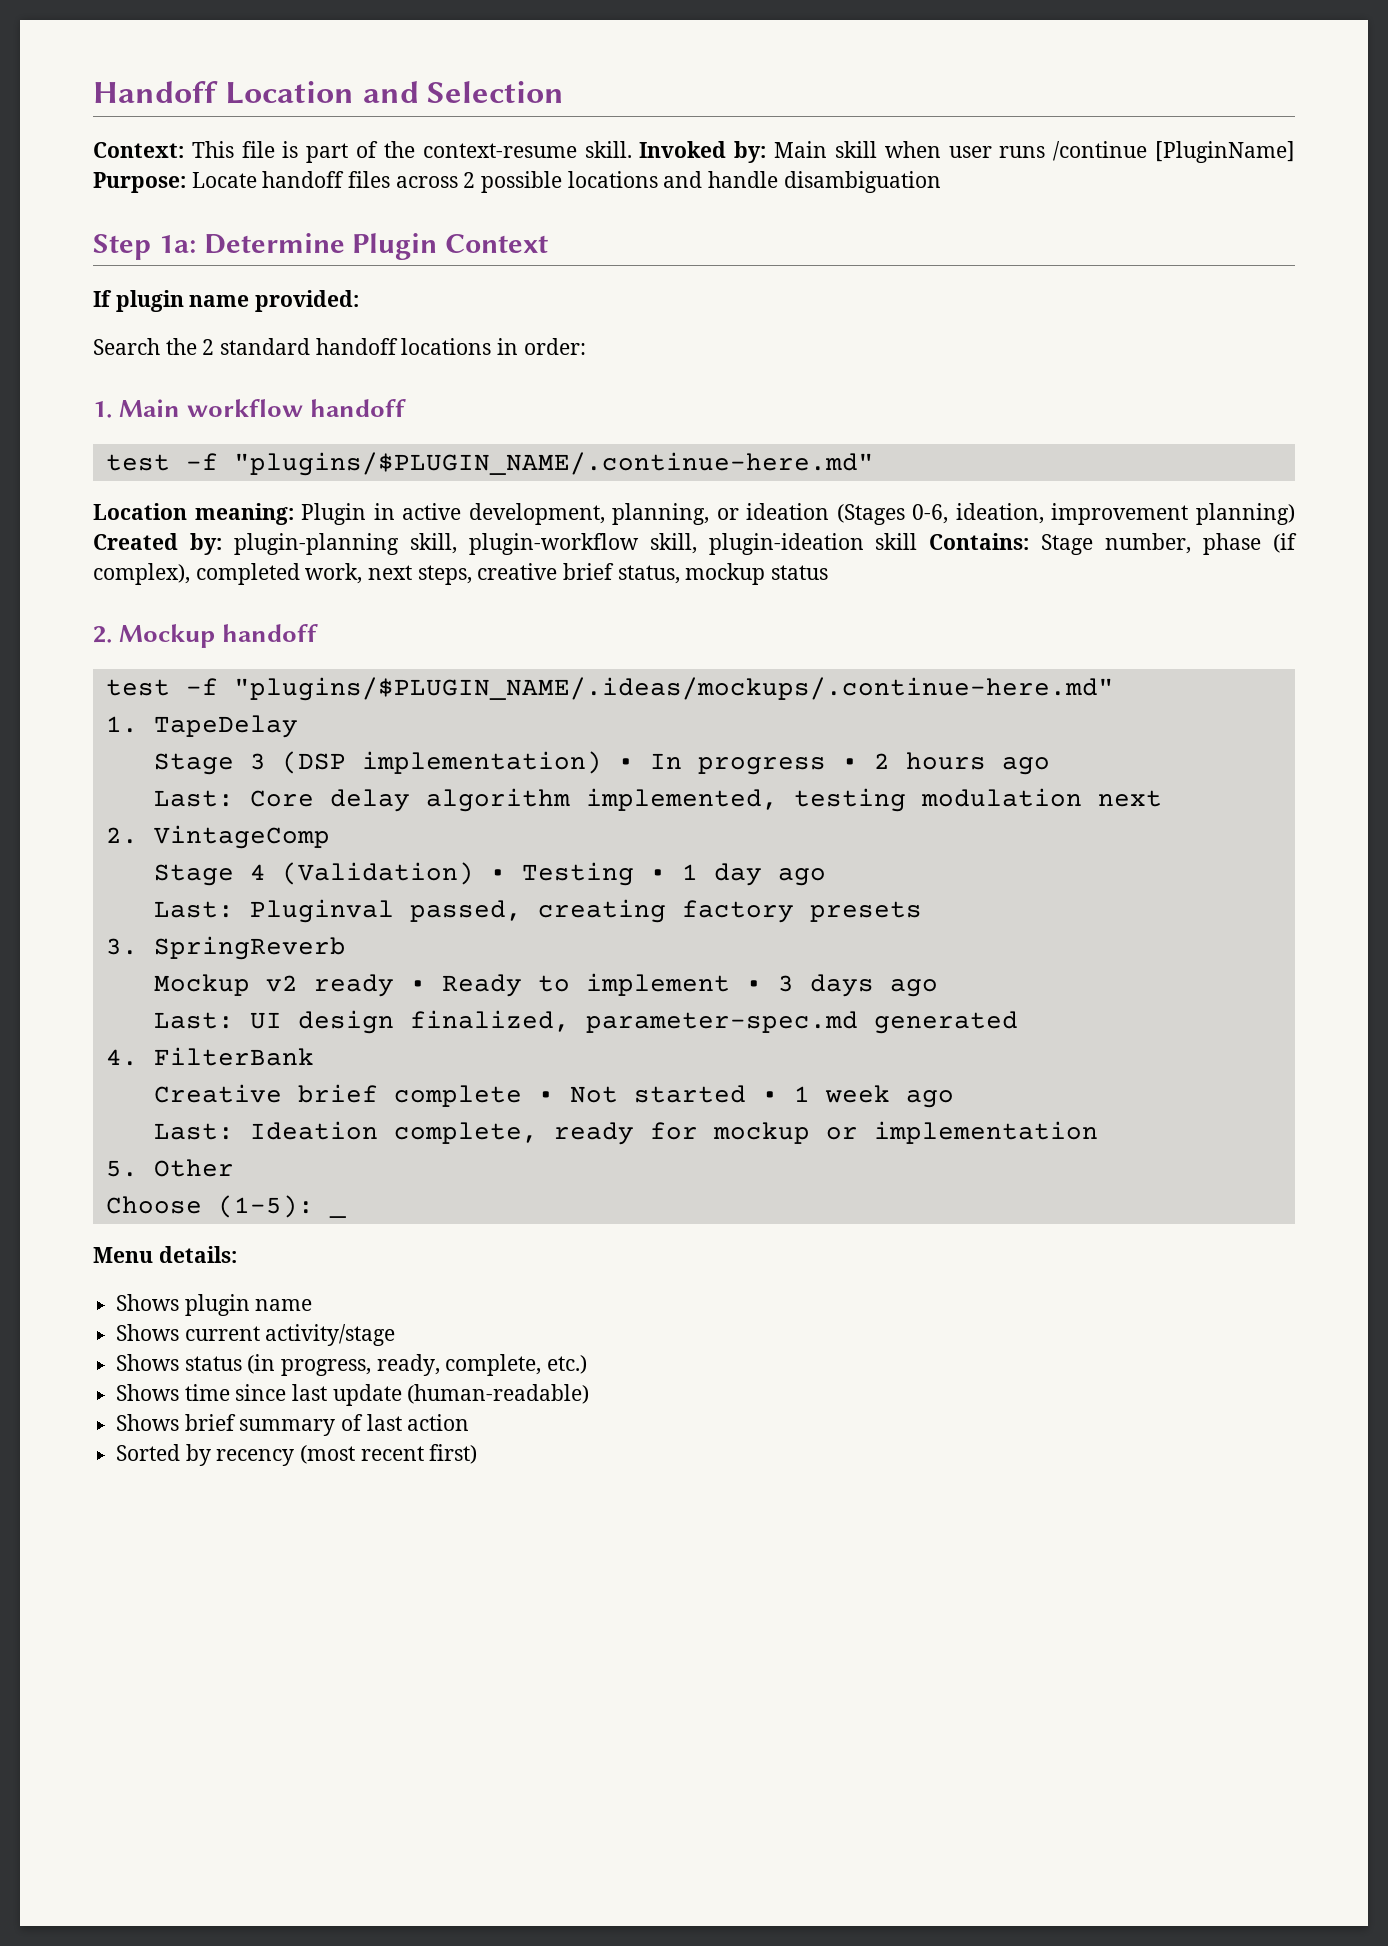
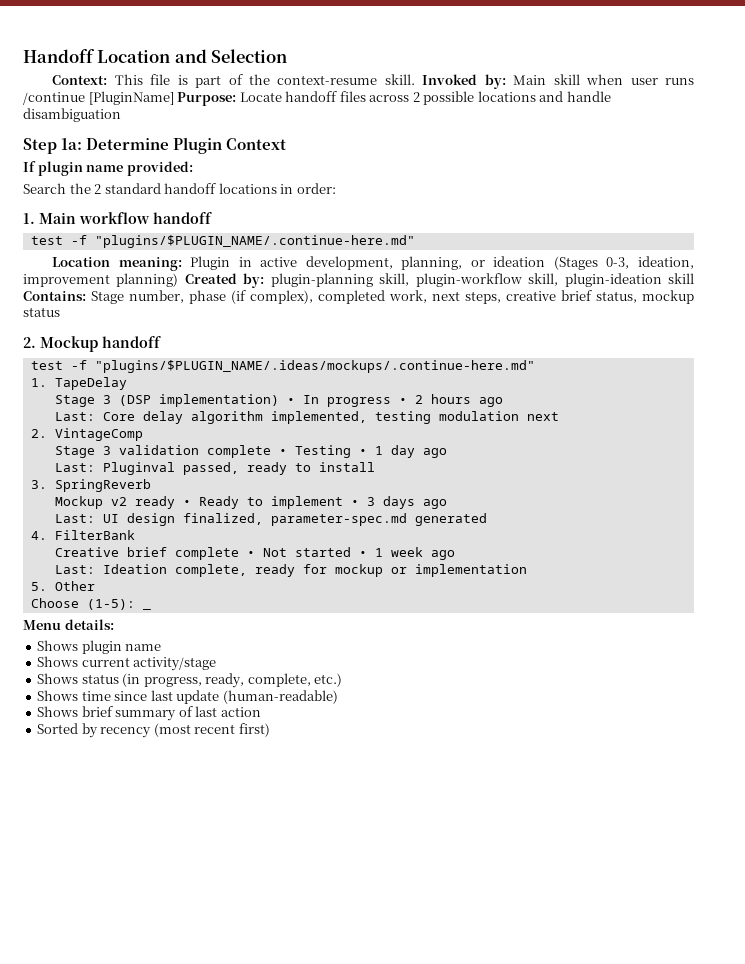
- Location meaning: Plugin in active development, planning, or ideation (Stages 0-6, ideation, improvement planning) Created by: plugin-planning skill, plugin-workflow skill, plugin-ideation skill Contains: Stage number, phase (if complex), completed work, next steps, creative brief status, mockup status
+ Location meaning: Plugin in active development, planning, or ideation (Stages 0-3, ideation, improvement planning) Created by: plugin-planning skill, plugin-workflow skill, plugin-ideation skill Contains: Stage number, phase (if complex), completed work, next steps, creative brief status, mockup status
- Stage 4 (Validation) • Testing • 1 day ago
+ Stage 3 validation complete • Testing • 1 day ago
- Last: Pluginval passed, creating factory presets
+ Last: Pluginval passed, ready to install

